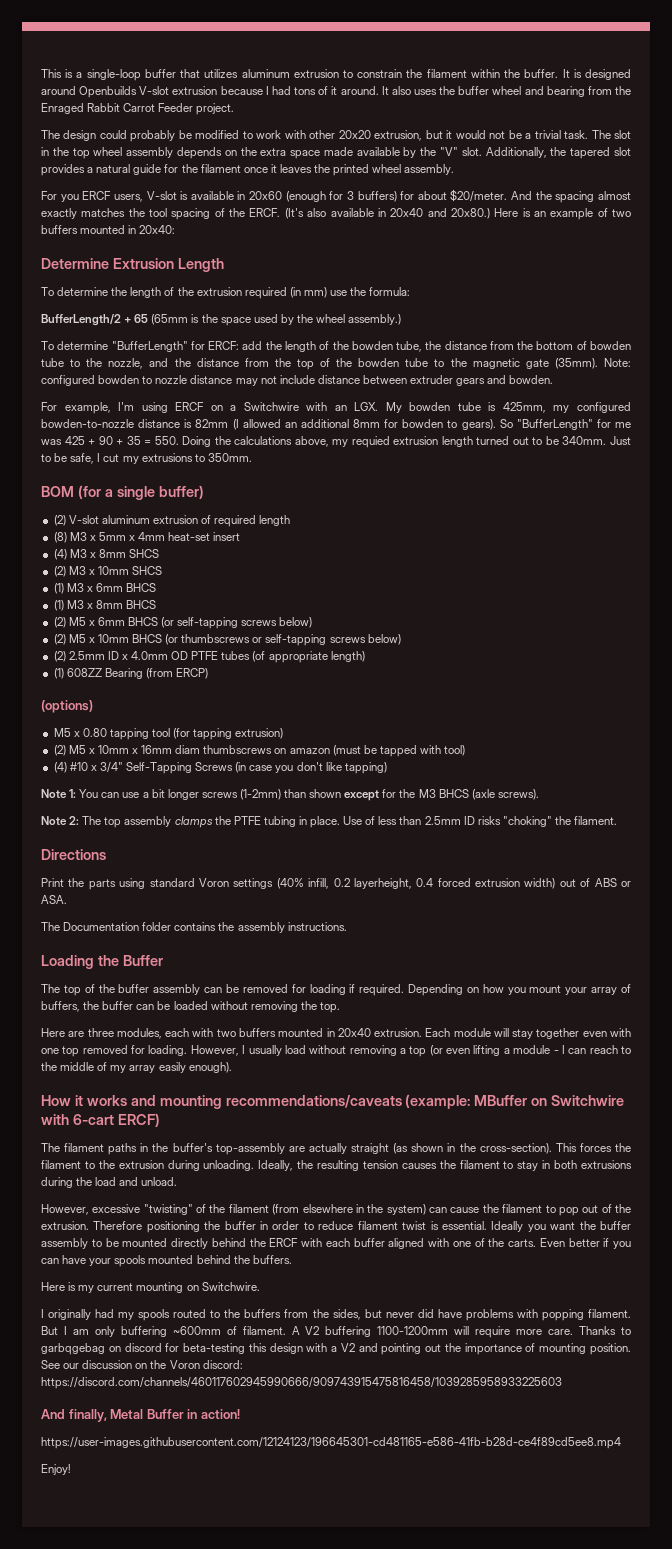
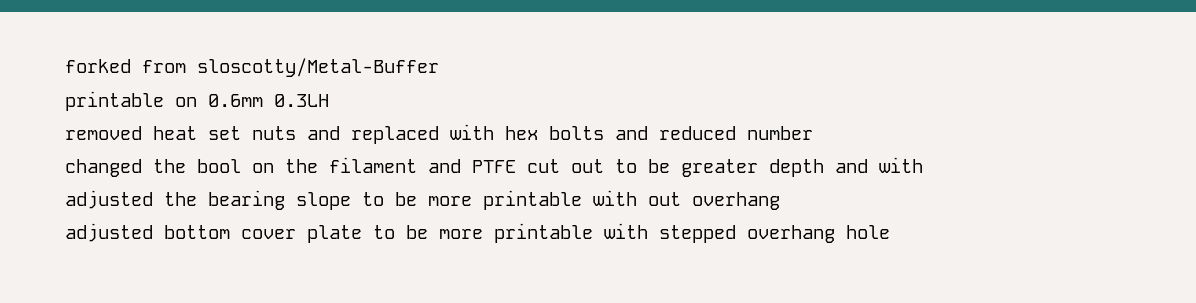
- This is a single-loop buffer that utilizes aluminum extrusion to constrain the filament within the buffer. It is designed around Openbuilds V-slot extrusion because I had tons of it around. It also uses the buffer wheel and bearing from the Enraged Rabbit Carrot Feeder project.
- The design could probably be modified to work with other 20x20 extrusion, but it would not be a trivial task. The slot in the top wheel assembly depends on the extra space made available by the "V" slot. Additionally, the tapered slot provides a natural guide for the filament once it leaves the printed wheel assembly.
- For you ERCF users, V-slot is available in 20x60 (enough for 3 buffers) for about $20/meter. And the spacing almost exactly matches the tool spacing of the ERCF. (It's also available in 20x40 and 20x80.) Here is an example of two buffers mounted in 20x40:
- Determine Extrusion Length
- To determine the length of the extrusion required (in mm) use the formula:
- BufferLength/2 + 65 (65mm is the space used by the wheel assembly.)
- To determine "BufferLength" for ERCF: add the length of the bowden tube, the distance from the bottom of bowden tube to the nozzle, and the distance from the top of the bowden tube to the magnetic gate (35mm). Note: configured bowden to nozzle distance may not include distance between extruder gears and bowden.
- For example, I'm using ERCF on a Switchwire with an LGX. My bowden tube is 425mm, my configured bowden-to-nozzle distance is 82mm (I allowed an additional 8mm for bowden to gears). So "BufferLength" for me was 425 + 90 + 35 = 550. Doing the calculations above, my requied extrusion length turned out to be 340mm. Just to be safe, I cut my extrusions to 350mm.
- BOM (for a single buffer)
- (2) V-slot aluminum extrusion of required length
- (8) M3 x 5mm x 4mm heat-set insert
- (4) M3 x 8mm SHCS
- (2) M3 x 10mm SHCS
- (1) M3 x 6mm BHCS
- (1) M3 x 8mm BHCS
- (2) M5 x 6mm BHCS (or self-tapping screws below)
- (2) M5 x 10mm BHCS (or thumbscrews or self-tapping screws below)
- (2) 2.5mm ID x 4.0mm OD PTFE tubes (of appropriate length)
- (1) 608ZZ Bearing (from ERCP)
- (options)
- M5 x 0.80 tapping tool (for tapping extrusion)
- (2) M5 x 10mm x 16mm diam thumbscrews on amazon (must be tapped with tool)
- (4) #10 x 3/4" Self-Tapping Screws (in case you don't like tapping)
- Note 1: You can use a bit longer screws (1-2mm) than shown except for the M3 BHCS (axle screws).
- Note 2: The top assembly clamps the PTFE tubing in place. Use of less than 2.5mm ID risks "choking" the filament.
- Directions
- Print the parts using standard Voron settings (40% infill, 0.2 layerheight, 0.4 forced extrusion width) out of ABS or ASA.
- The Documentation folder contains the assembly instructions.
- Loading the Buffer
- The top of the buffer assembly can be removed for loading if required. Depending on how you mount your array of buffers, the buffer can be loaded without removing the top.
- Here are three modules, each with two buffers mounted in 20x40 extrusion. Each module will stay together even with one top removed for loading. However, I usually load without removing a top (or even lifting a module - I can reach to the middle of my array easily enough).
- How it works and mounting recommendations/caveats (example: MBuffer on Switchwire with 6-cart ERCF)
- The filament paths in the buffer's top-assembly are actually straight (as shown in the cross-section). This forces the filament to the extrusion during unloading. Ideally, the resulting tension causes the filament to stay in both extrusions during the load and unload.
- However, excessive "twisting" of the filament (from elsewhere in the system) can cause the filament to pop out of the extrusion. Therefore positioning the buffer in order to reduce filament twist is essential. Ideally you want the buffer assembly to be mounted directly behind the ERCF with each buffer aligned with one of the carts. Even better if you can have your spools mounted behind the buffers.
- Here is my current mounting on Switchwire.
- I originally had my spools routed to the buffers from the sides, but never did have problems with popping filament. But I am only buffering ~600mm of filament. A V2 buffering 1100-1200mm will require more care. Thanks to garbqgebag on discord for beta-testing this design with a V2 and pointing out the importance of mounting position. See our discussion on the Voron discord: https://discord.com/channels/460117602945990666/909743915475816458/1039285958933225603
- And finally, Metal Buffer in action!
- https://user-images.githubusercontent.com/12124123/196645301-cd481165-e586-41fb-b28d-ce4f89cd5ee8.mp4
- Enjoy!
+ forked from sloscotty/Metal-Buffer
+ printable on 0.6mm 0.3LH
+ removed heat set nuts and replaced with hex bolts and reduced number
+ changed the bool on the filament and PTFE cut out to be greater depth and with
+ adjusted the bearing slope to be more printable with out overhang
+ adjusted bottom cover plate to be more printable with stepped overhang hole

